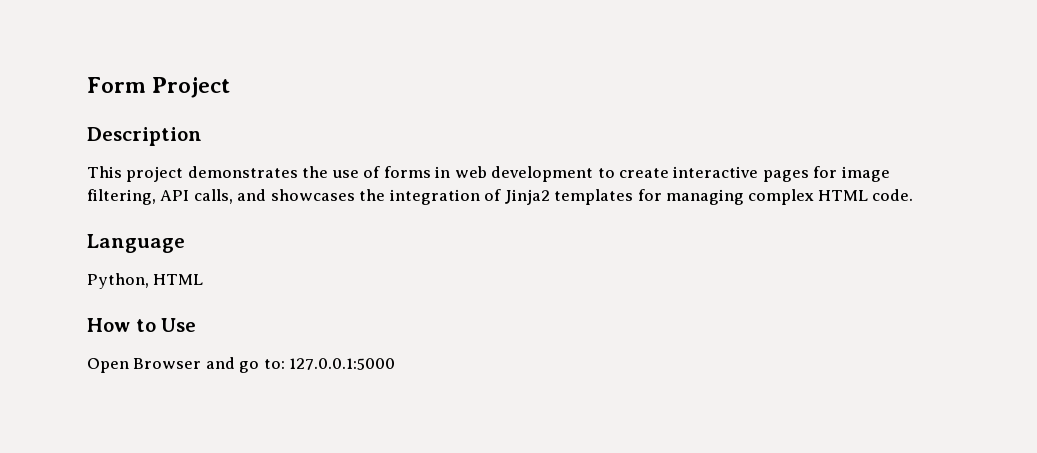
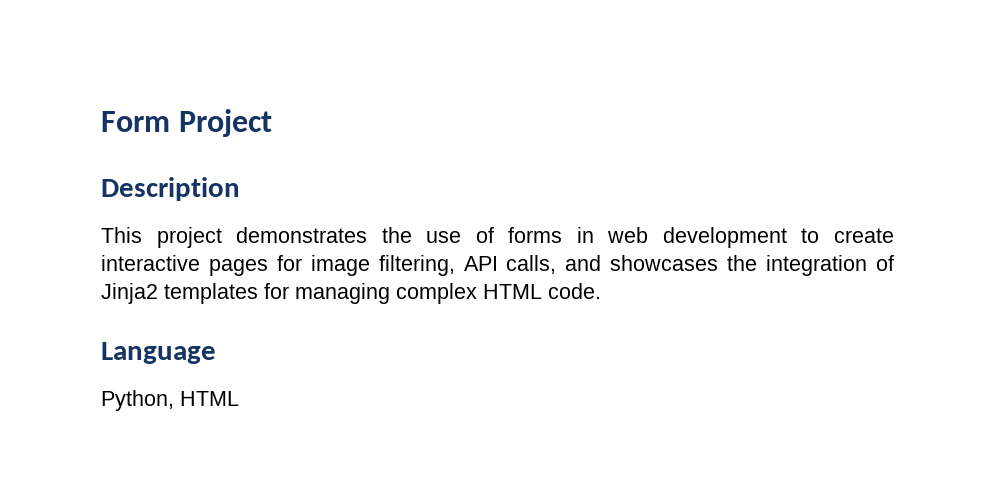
- How to Use
- Open Browser and go to: 127.0.0.1:5000

